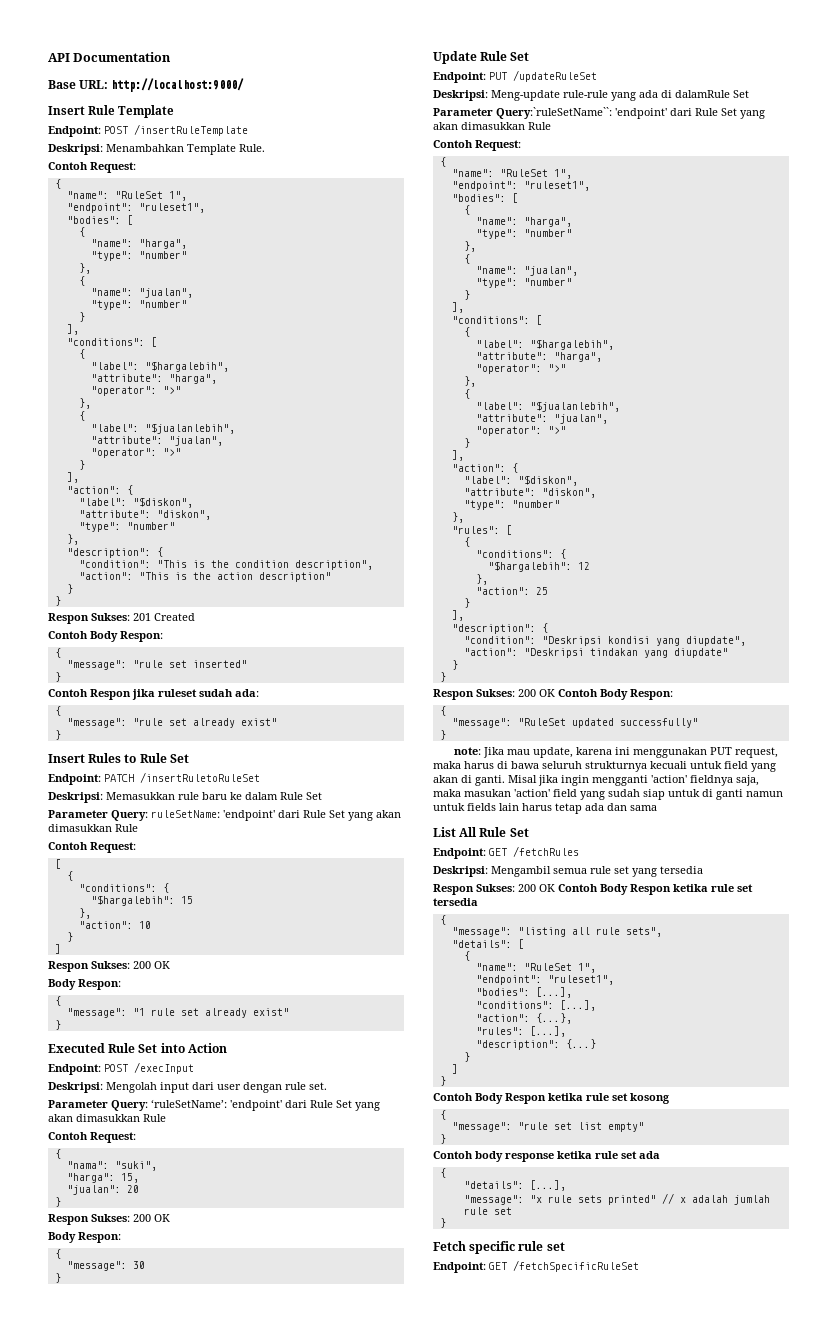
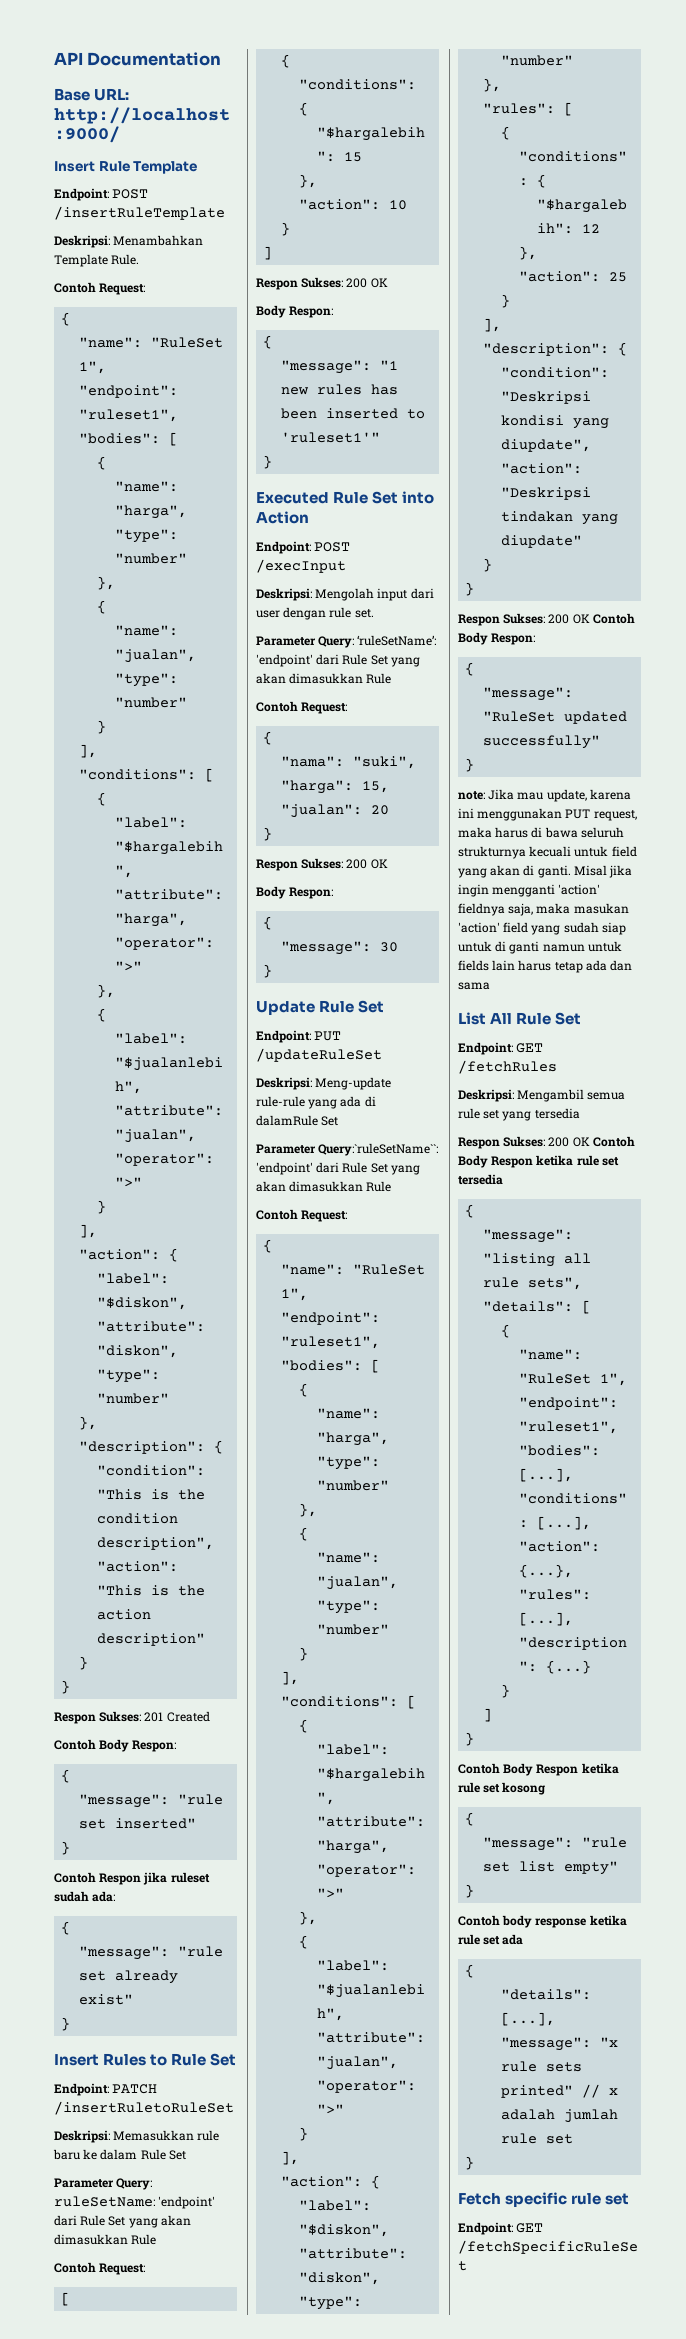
- "message": "1 rule set already exist"
+ "message": "1 new rules has been inserted to 'ruleset1'"

